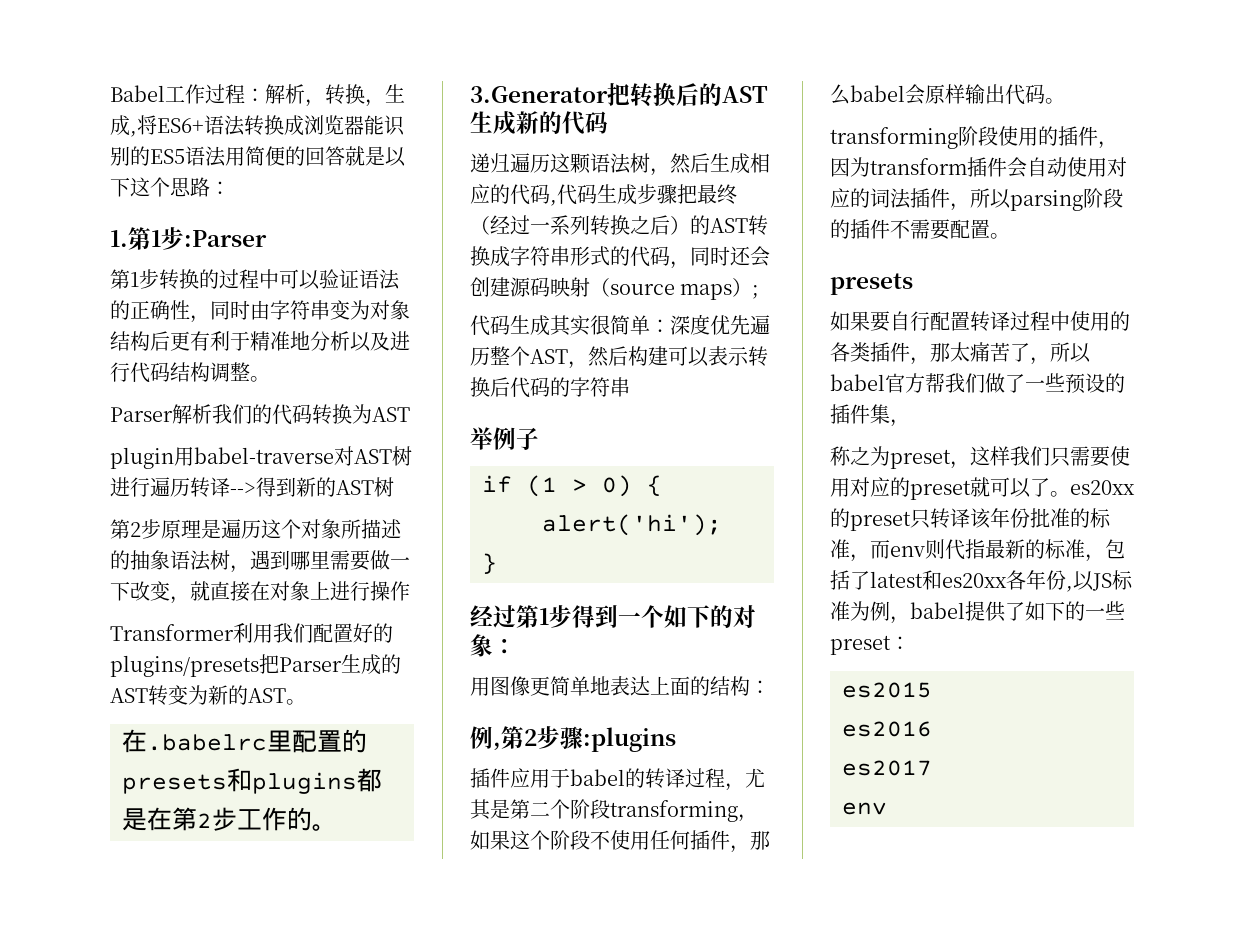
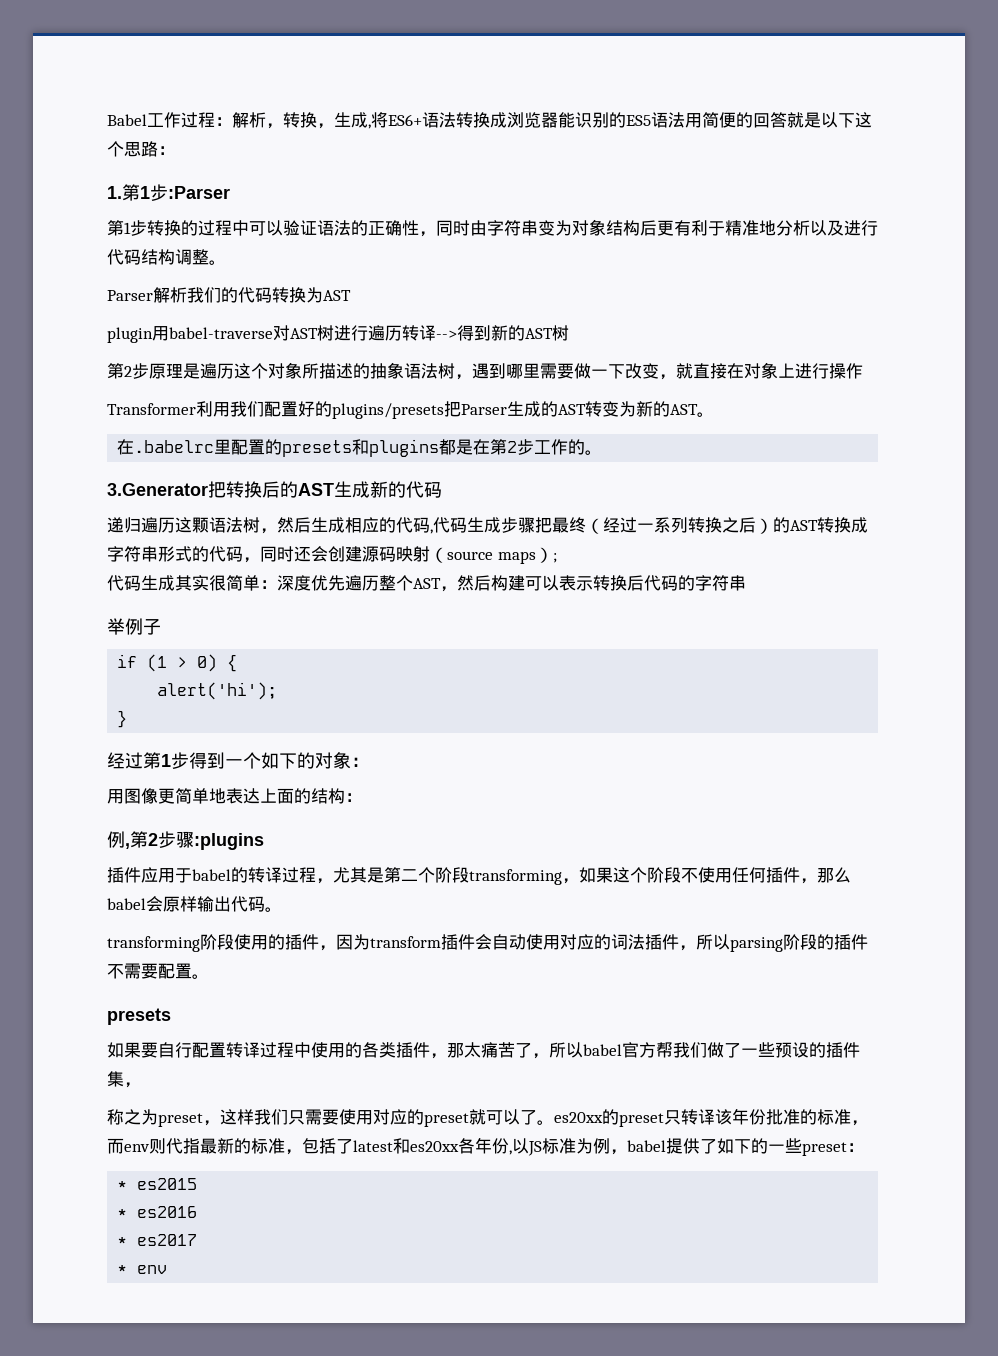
- es2015
+ * es2015
- es2016
+ * es2016
- es2017
- env
+ * es2017
+ * env

